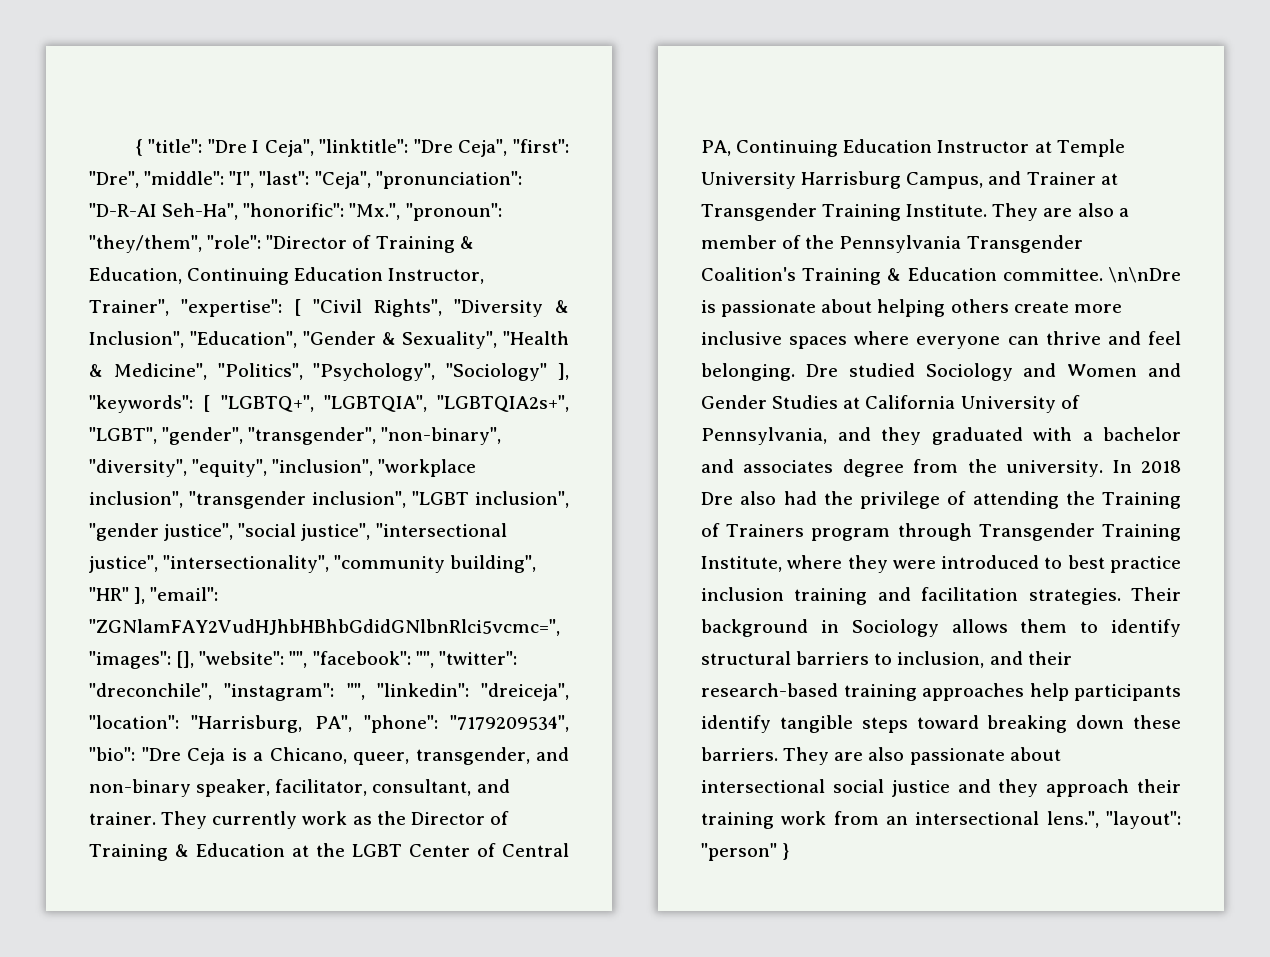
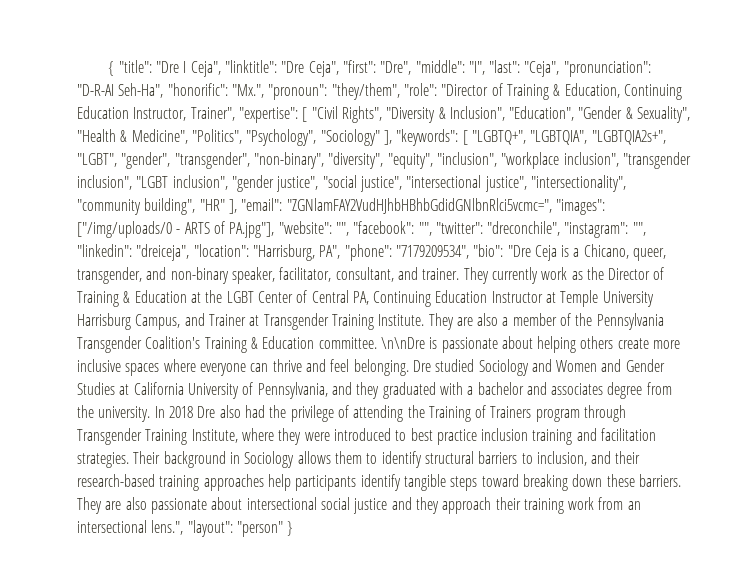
- [], "website":
+ ["/img/uploads/0 - ARTS of PA.jpg"], "website":

